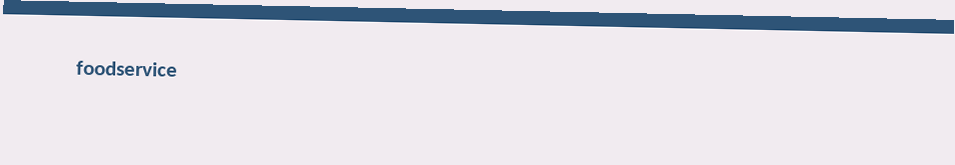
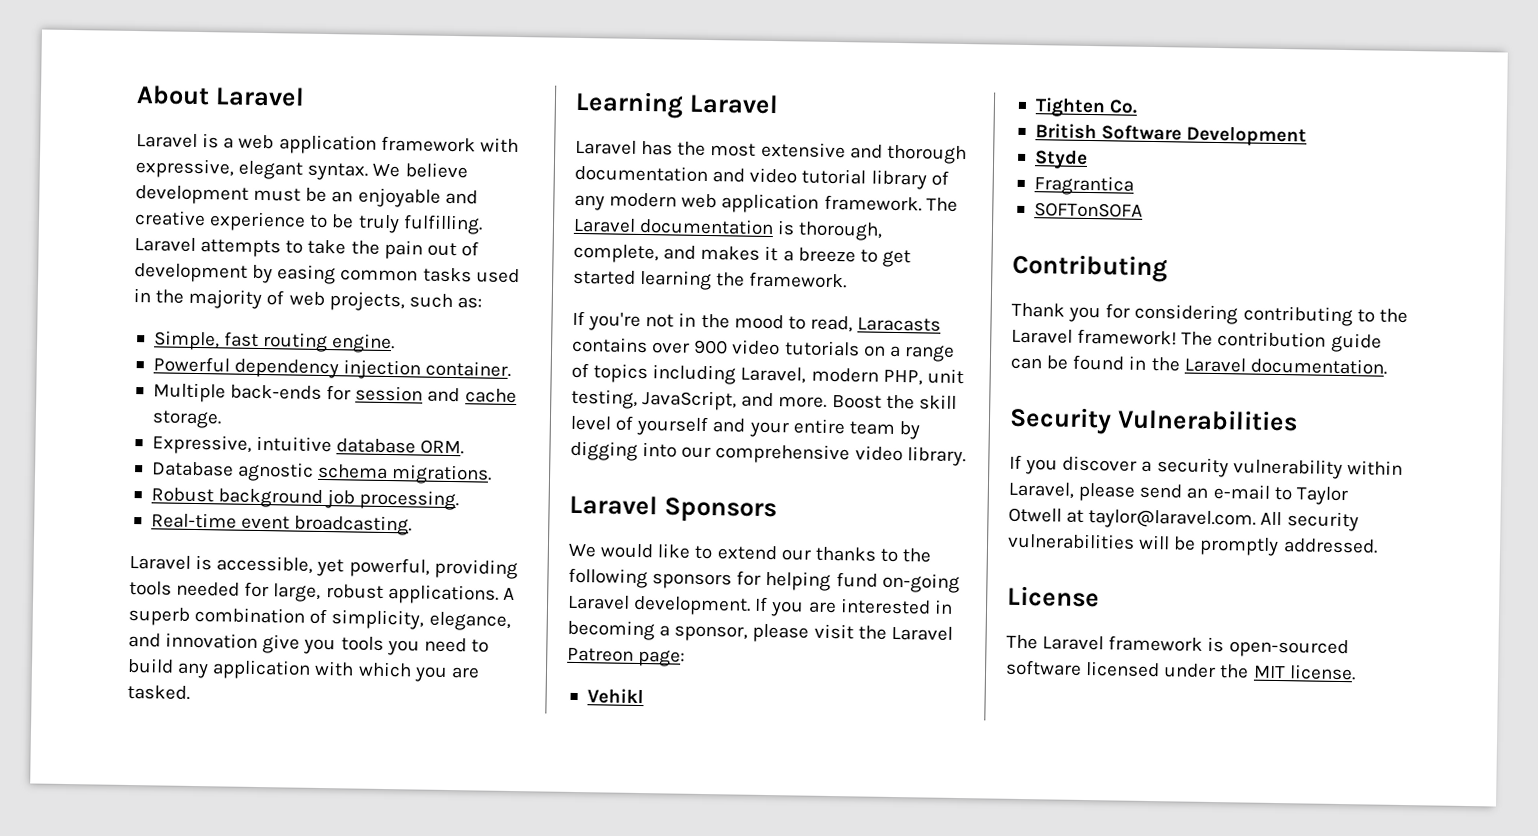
- foodservice
+ About Laravel
+ Laravel is a web application framework with expressive, elegant syntax. We believe development must be an enjoyable and creative experience to be truly fulfilling. Laravel attempts to take the pain out of development by easing common tasks used in the majority of web projects, such as:
+ Simple, fast routing engine.
+ Powerful dependency injection container.
+ Multiple back-ends for session and cache storage.
+ Expressive, intuitive database ORM.
+ Database agnostic schema migrations.
+ Robust background job processing.
+ Real-time event broadcasting.
+ Laravel is accessible, yet powerful, providing tools needed for large, robust applications. A superb combination of simplicity, elegance, and innovation give you tools you need to build any application with which you are tasked.
+ Learning Laravel
+ Laravel has the most extensive and thorough documentation and video tutorial library of any modern web application framework. The Laravel documentation is thorough, complete, and makes it a breeze to get started learning the framework.
+ If you're not in the mood to read, Laracasts contains over 900 video tutorials on a range of topics including Laravel, modern PHP, unit testing, JavaScript, and more. Boost the skill level of yourself and your entire team by digging into our comprehensive video library.
+ Laravel Sponsors
+ We would like to extend our thanks to the following sponsors for helping fund on-going Laravel development. If you are interested in becoming a sponsor, please visit the Laravel Patreon page:
+ Vehikl
+ Tighten Co.
+ British Software Development
+ Styde
+ Fragrantica
+ SOFTonSOFA
+ Contributing
+ Thank you for considering contributing to the Laravel framework! The contribution guide can be found in the Laravel documentation.
+ Security Vulnerabilities
+ If you discover a security vulnerability within Laravel, please send an e-mail to Taylor Otwell at taylor@laravel.com. All security vulnerabilities will be promptly addressed.
+ License
+ The Laravel framework is open-sourced software licensed under the MIT license.

